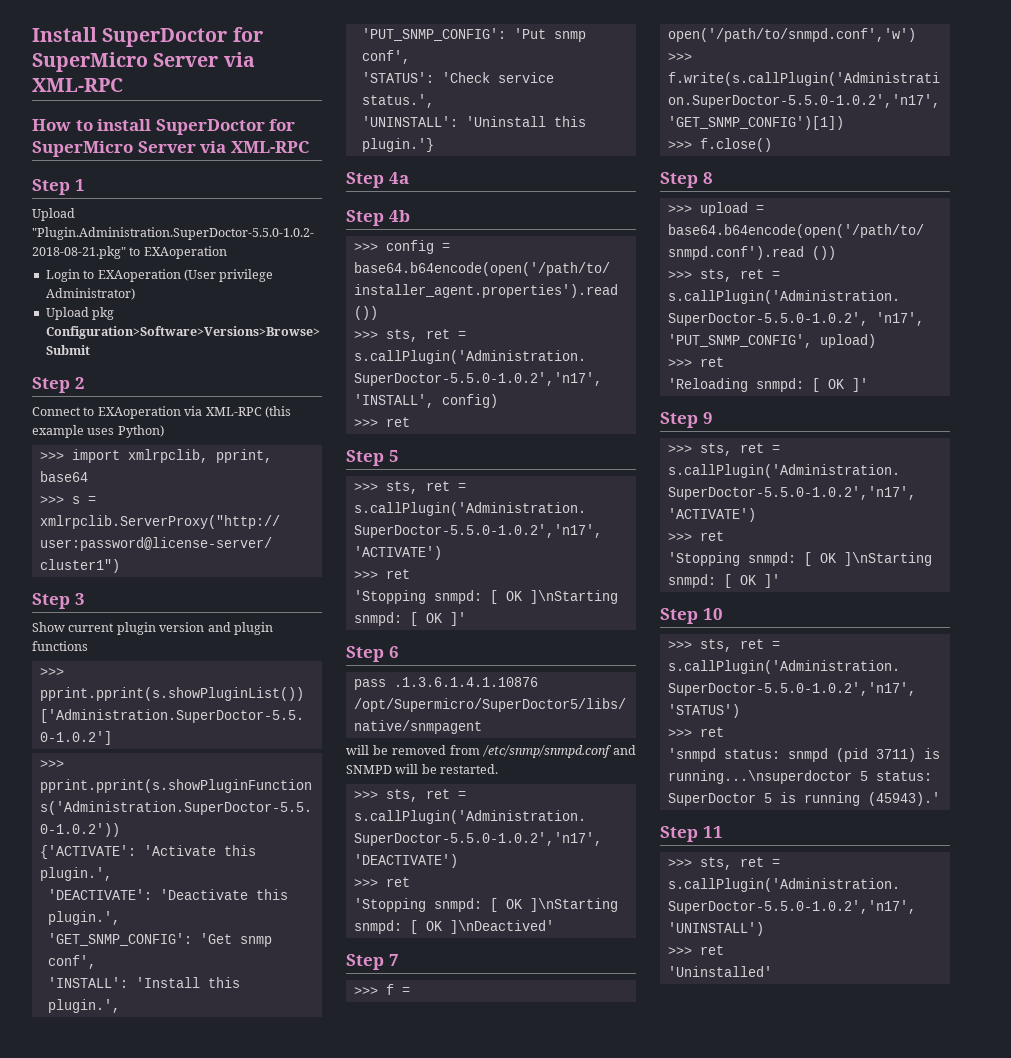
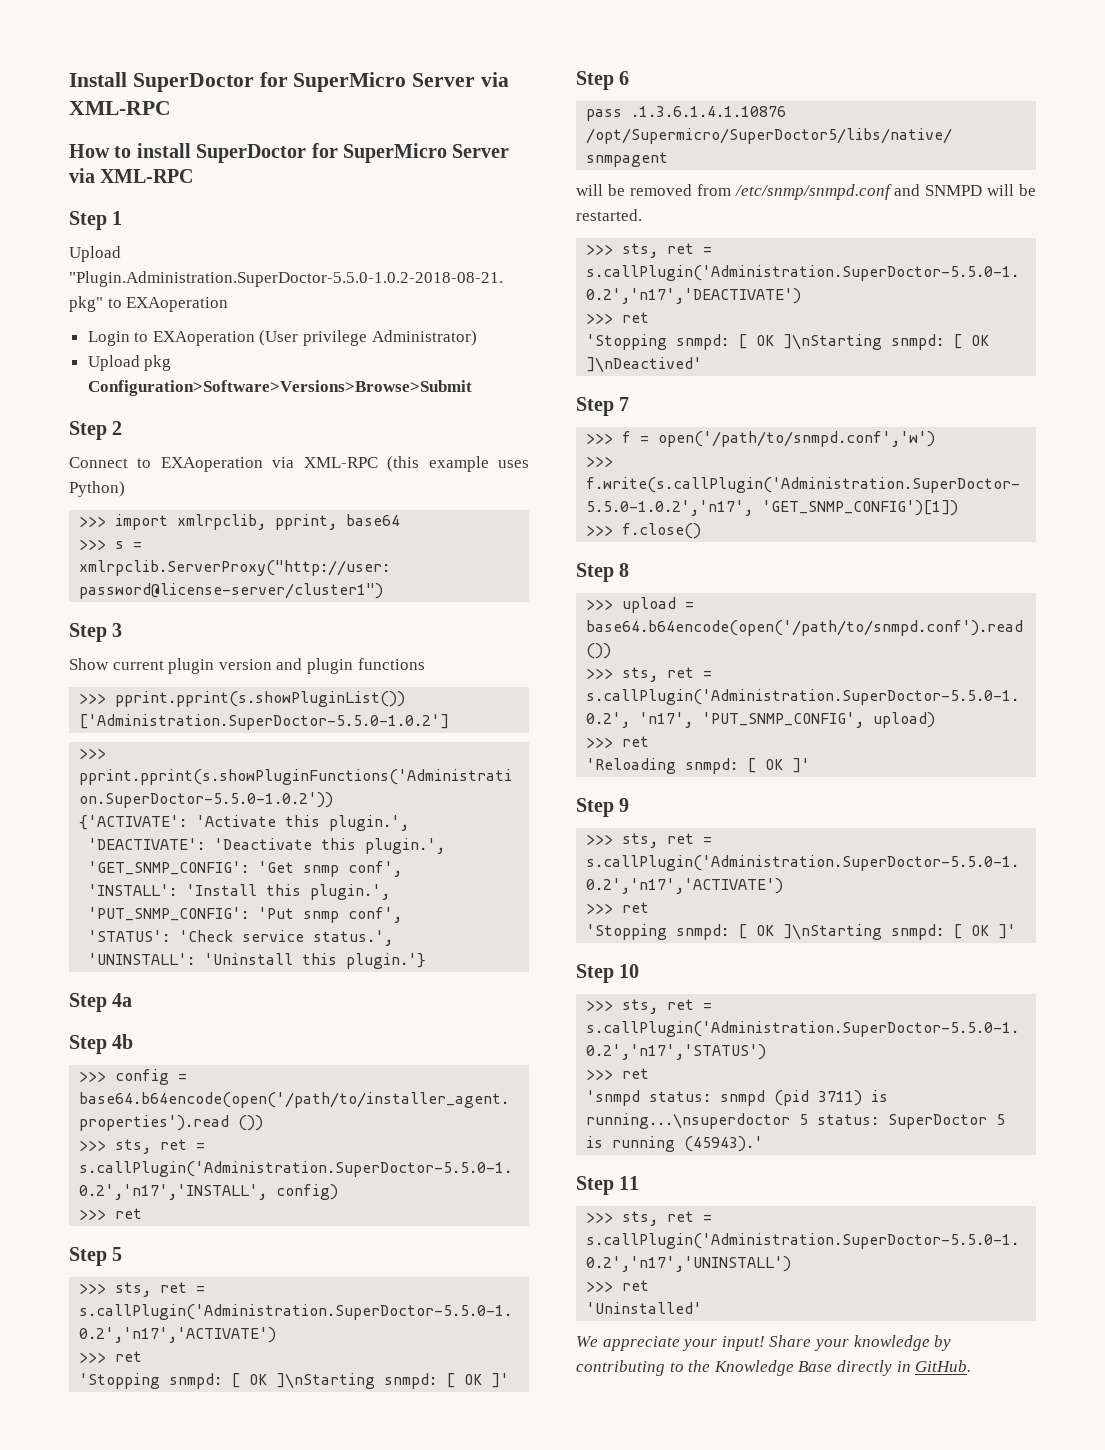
+ We appreciate your input! Share your knowledge by contributing to the Knowledge Base directly in GitHub.

